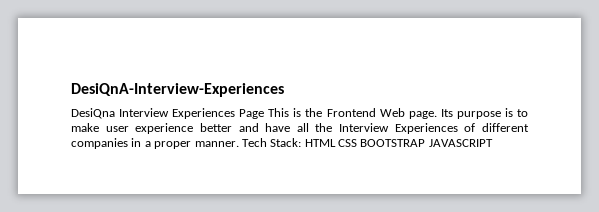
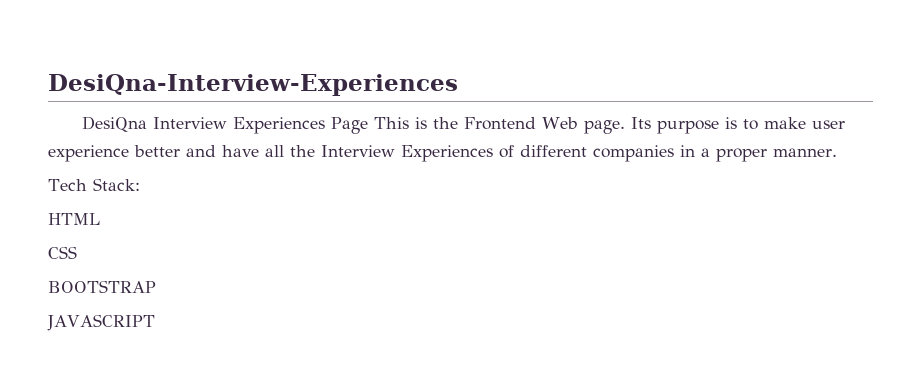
- DesiQnA-Interview-Experiences
+ DesiQna-Interview-Experiences
- Its purpose is to make user experience better and have all the Interview Experiences of different companies in a proper manner. Tech Stack: HTML CSS BOOTSTRAP JAVASCRIPT
+ Its purpose is to make user experience better and have all the Interview Experiences of different companies in a proper manner.
+ Tech Stack:
+ HTML
+ CSS
+ BOOTSTRAP
+ JAVASCRIPT

